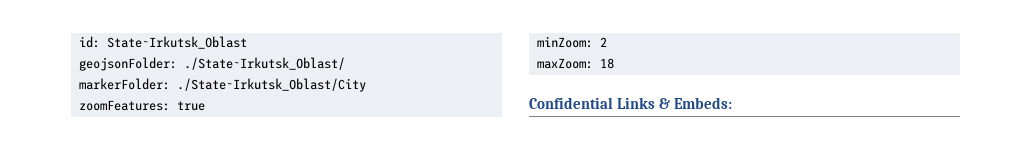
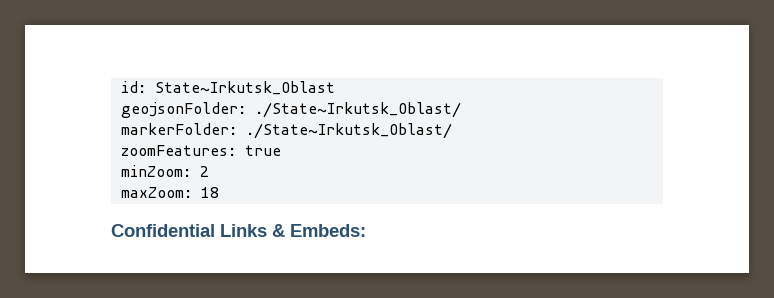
- markerFolder: ./State~Irkutsk_Oblast/City
+ markerFolder: ./State~Irkutsk_Oblast/

